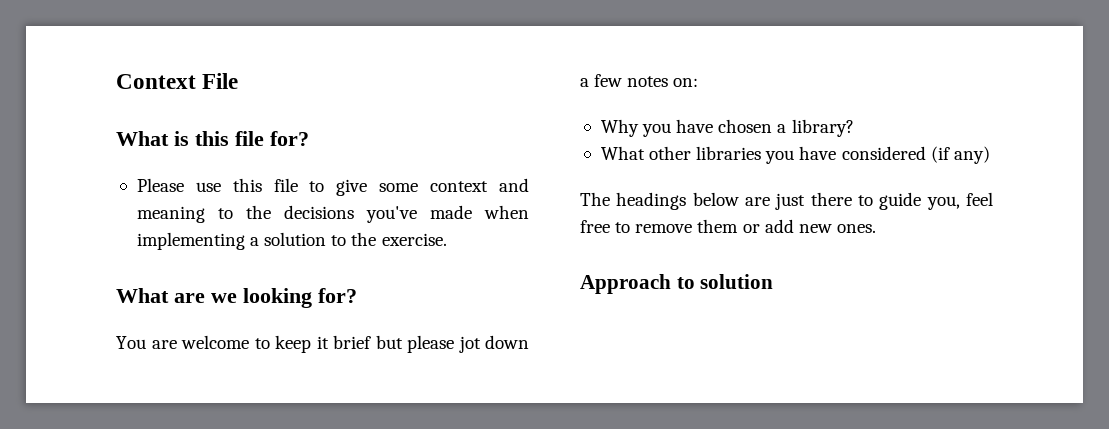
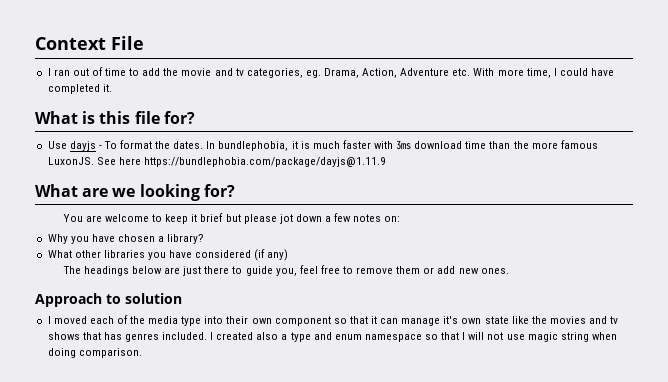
+ I ran out of time to add the movie and tv categories, eg. Drama, Action, Adventure etc. With more time, I could have completed it.
- Please use this file to give some context and meaning to the decisions you've made when implementing a solution to the exercise.
+ Use dayjs - To format the dates. In bundlephobia, it is much faster with 3ms download time than the more famous LuxonJS. See here https://bundlephobia.com/package/dayjs@1.11.9
+ I moved each of the media type into their own component so that it can manage it's own state like the movies and tv shows that has genres included. I created also a type and enum namespace so that I will not use magic string when doing comparison.

